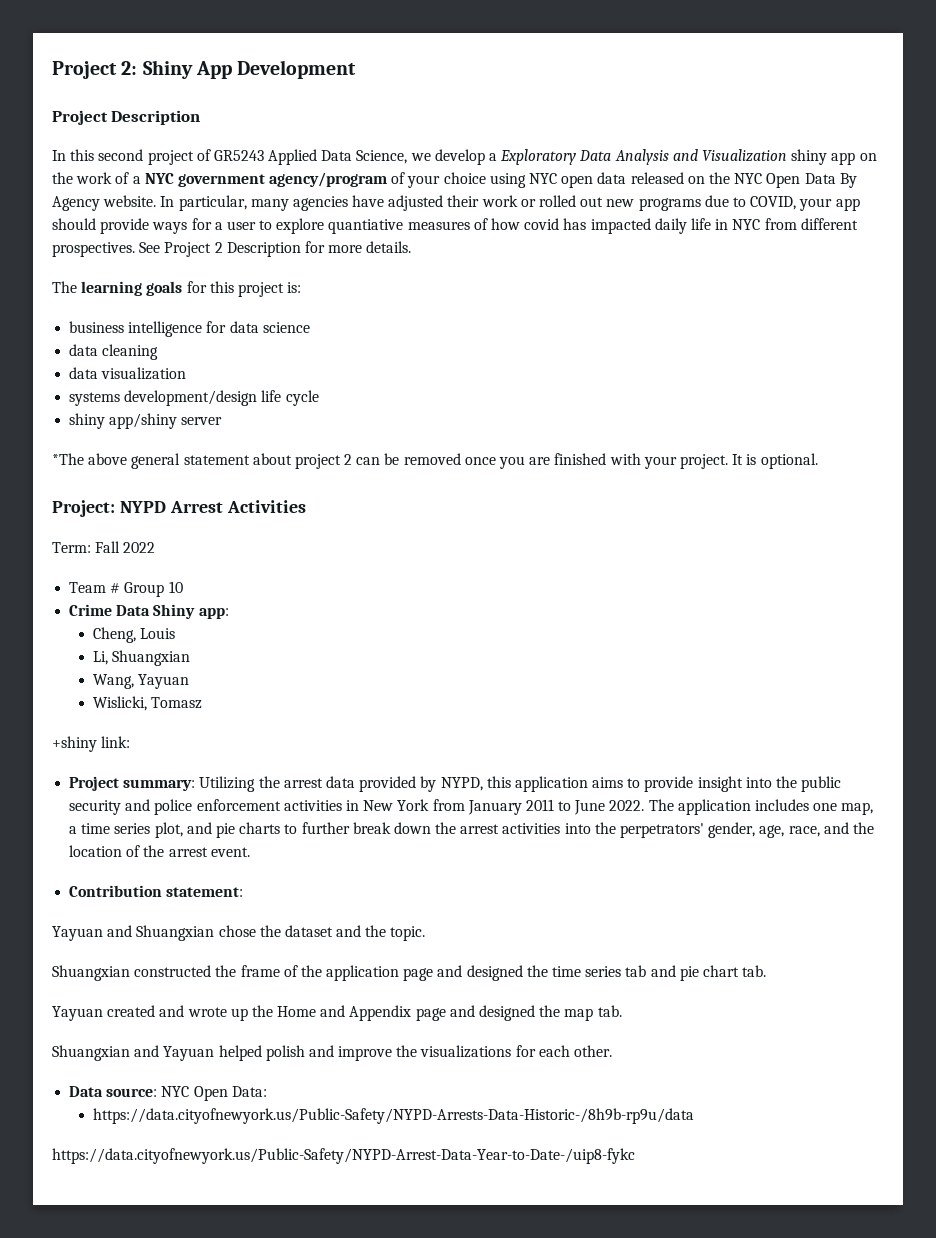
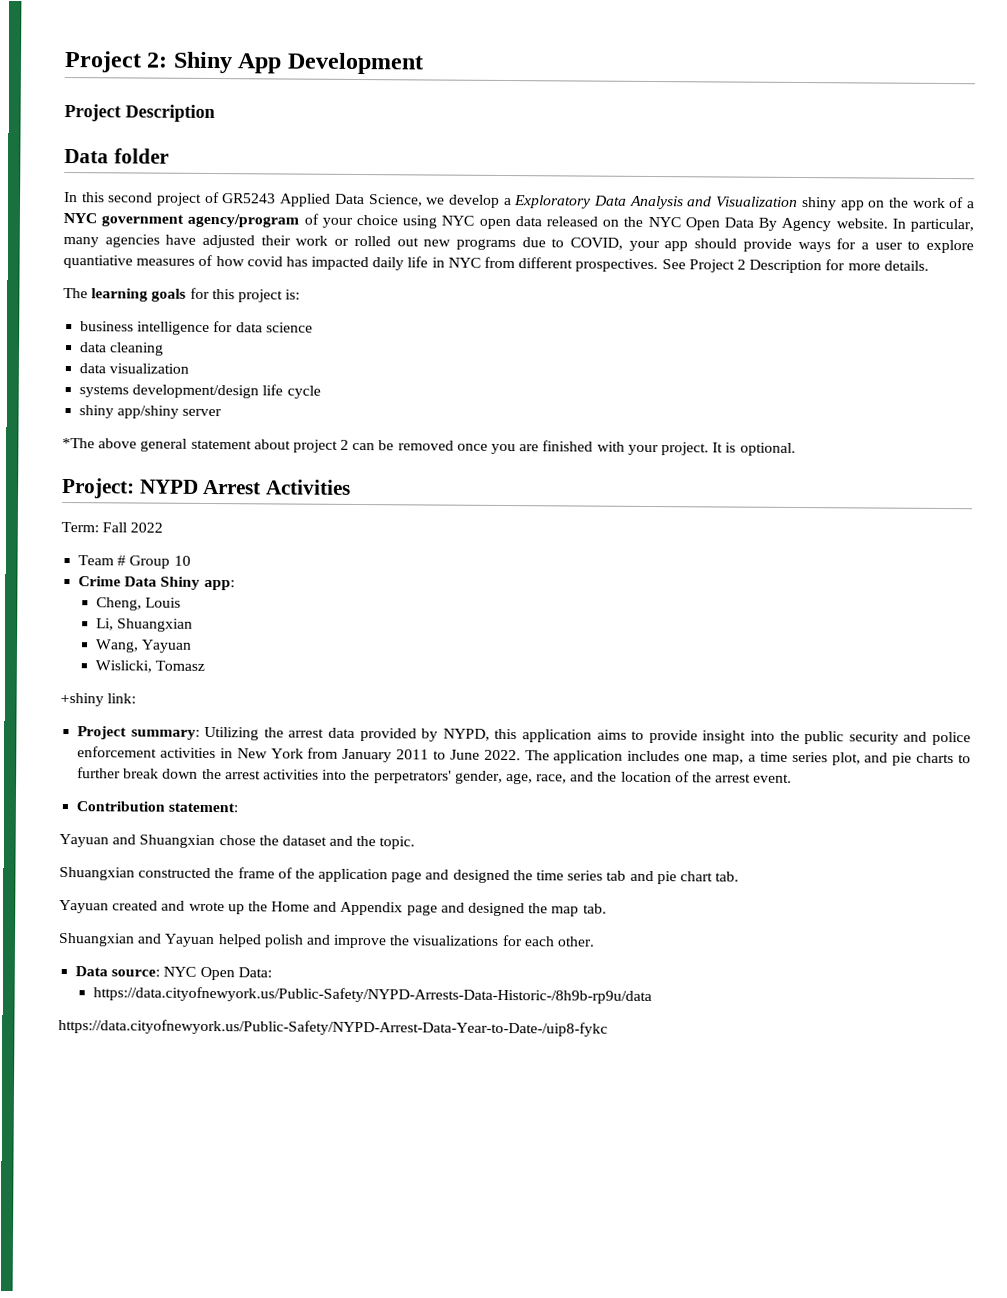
+ Data folder

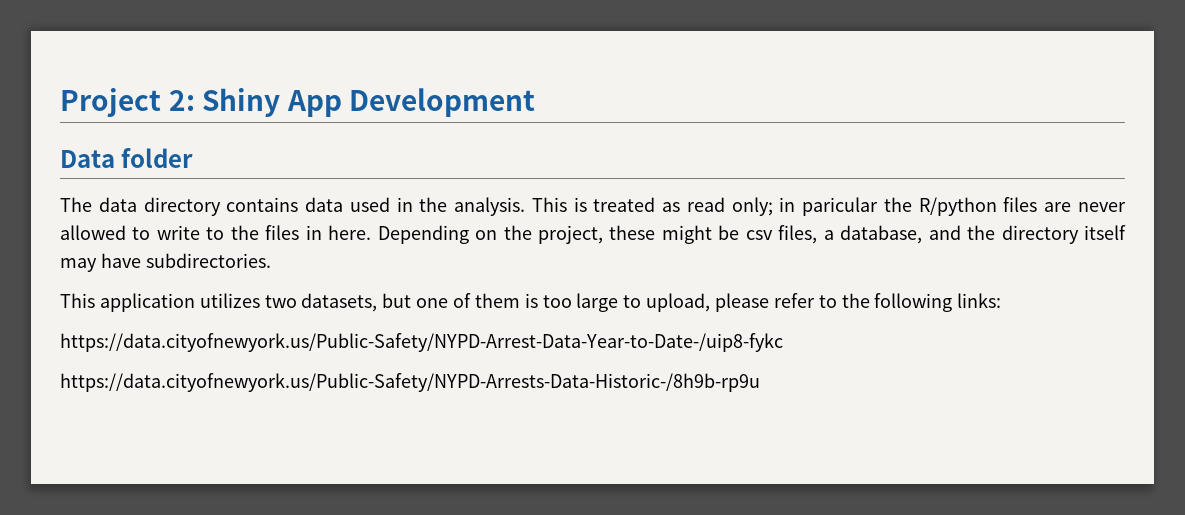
- Project Description
- In this second project of GR5243 Applied Data Science, we develop a Exploratory Data Analysis and Visualization shiny app on the work of a NYC government agency/program of your choice using NYC open data released on the NYC Open Data By Agency website. In particular, many agencies have adjusted their work or rolled out new programs due to COVID, your app should provide ways for a user to explore quantiative measures of how covid has impacted daily life in NYC from different prospectives. See Project 2 Description for more details.
- The learning goals for this project is:
- business intelligence for data science
- data cleaning
- data visualization
- systems development/design life cycle
- shiny app/shiny server
- *The above general statement about project 2 can be removed once you are finished with your project. It is optional.
- Project: NYPD Arrest Activities
- Term: Fall 2022
- Team # Group 10
- Crime Data Shiny app:
- Cheng, Louis
- Li, Shuangxian
- Wang, Yayuan
- Wislicki, Tomasz
- +shiny link:
- Project summary: Utilizing the arrest data provided by NYPD, this application aims to provide insight into the public security and police enforcement activities in New York from January 2011 to June 2022. The application includes one map, a time series plot, and pie charts to further break down the arrest activities into the perpetrators' gender, age, race, and the location of the arrest event.
- Contribution statement:
- Yayuan and Shuangxian chose the dataset and the topic.
- Shuangxian constructed the frame of the application page and designed the time series tab and pie chart tab.
- Yayuan created and wrote up the Home and Appendix page and designed the map tab.
- Shuangxian and Yayuan helped polish and improve the visualizations for each other.
- Data source: NYC Open Data:
- https://data.cityofnewyork.us/Public-Safety/NYPD-Arrests-Data-Historic-/8h9b-rp9u/data
+ The data directory contains data used in the analysis. This is treated as read only; in paricular the R/python files are never allowed to write to the files in here. Depending on the project, these might be csv files, a database, and the directory itself may have subdirectories.
+ This application utilizes two datasets, but one of them is too large to upload, please refer to the following links:
+ https://data.cityofnewyork.us/Public-Safety/NYPD-Arrests-Data-Historic-/8h9b-rp9u

